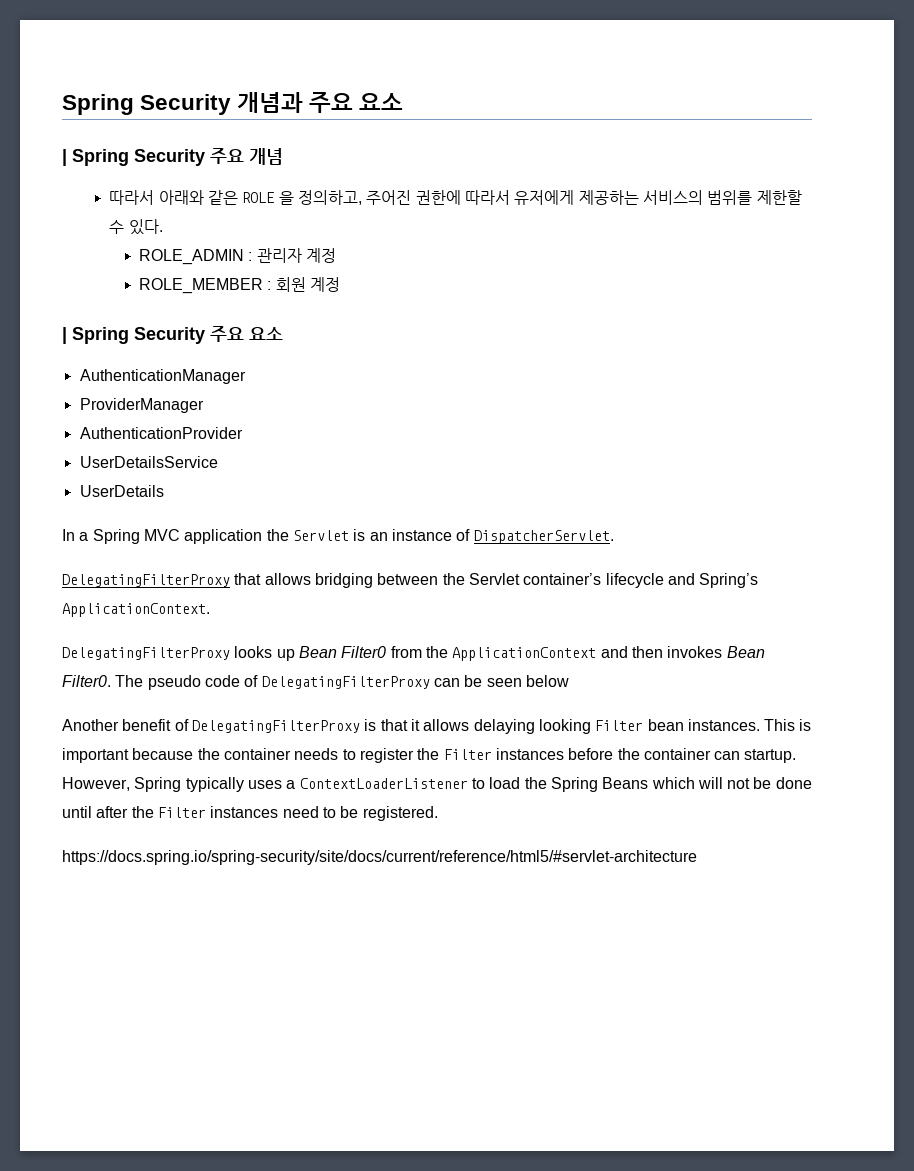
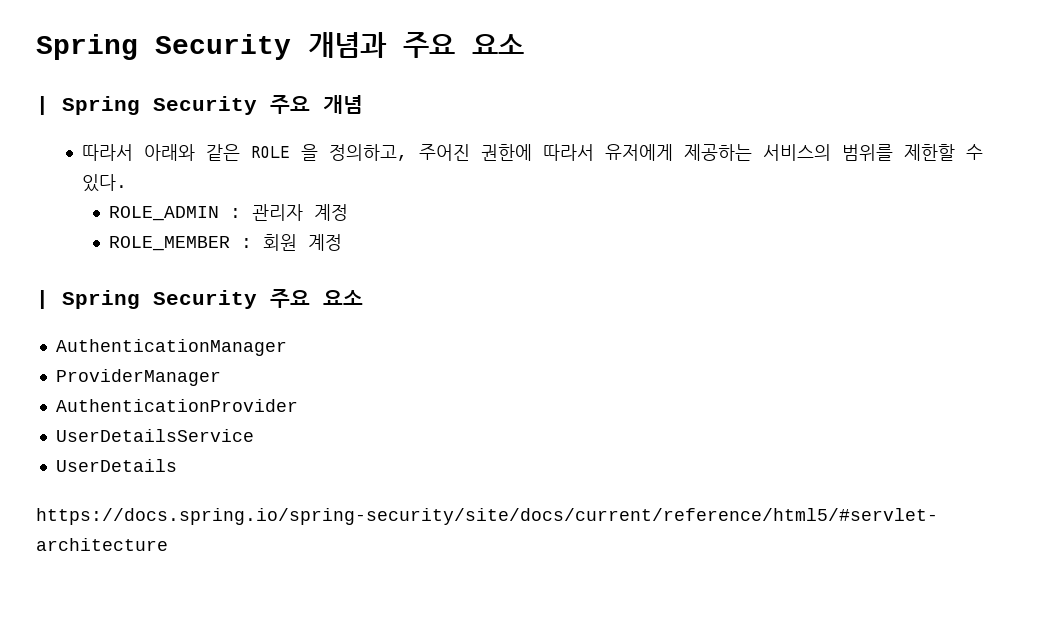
- In a Spring MVC application the Servlet is an instance of DispatcherServlet.
- DelegatingFilterProxy that allows bridging between the Servlet container’s lifecycle and Spring’s ApplicationContext.
- DelegatingFilterProxy looks up Bean Filter0 from the ApplicationContext and then invokes Bean Filter0. The pseudo code of DelegatingFilterProxy can be seen below
- Another benefit of DelegatingFilterProxy is that it allows delaying looking Filter bean instances. This is important because the container needs to register the Filter instances before the container can startup. However, Spring typically uses a ContextLoaderListener to load the Spring Beans which will not be done until after the Filter instances need to be registered.

